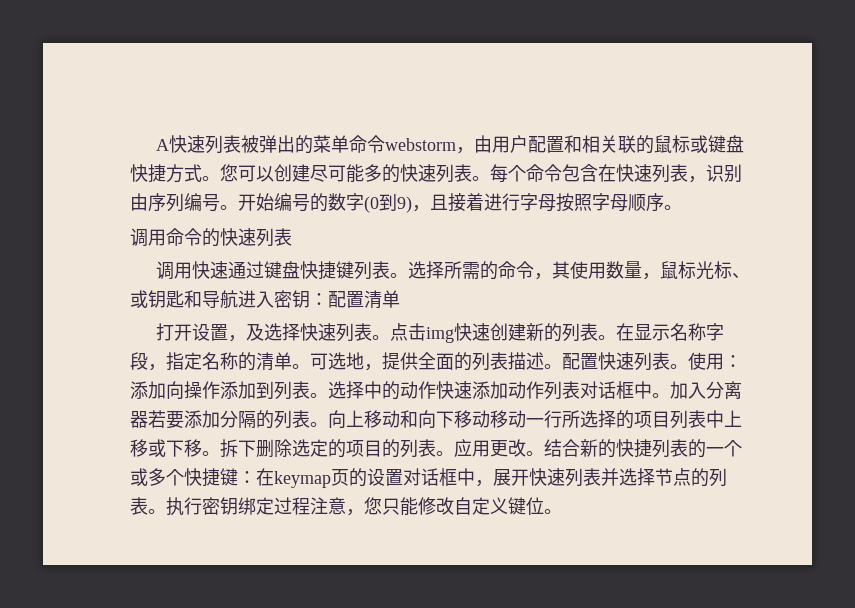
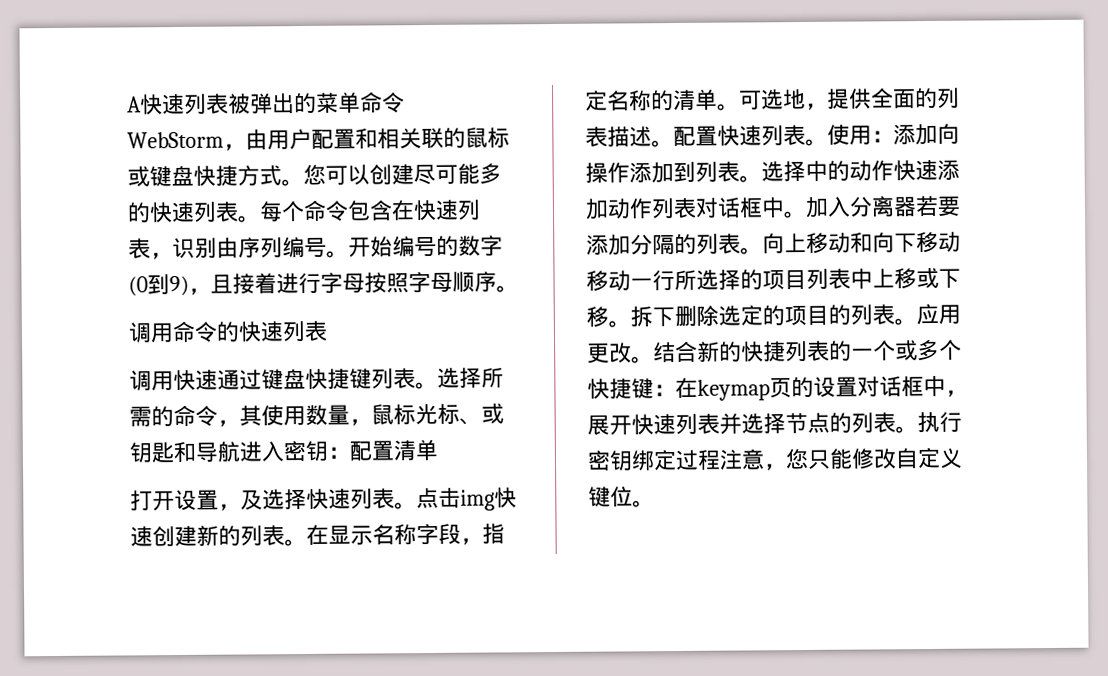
- A快速列表被弹出的菜单命令webstorm，由用户配置和相关联的鼠标或键盘快捷方式。
+ A快速列表被弹出的菜单命令WebStorm，由用户配置和相关联的鼠标或键盘快捷方式。

